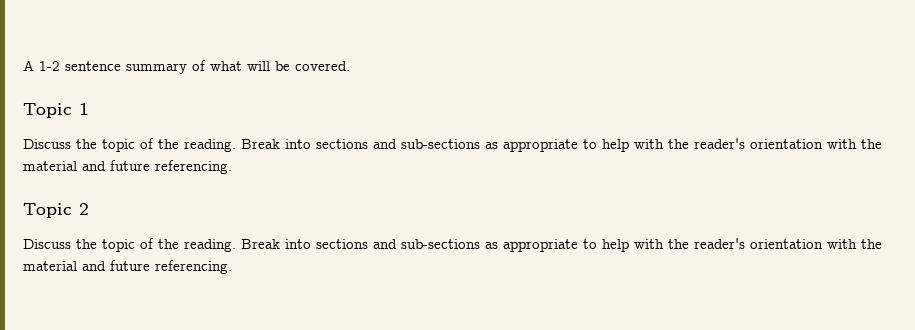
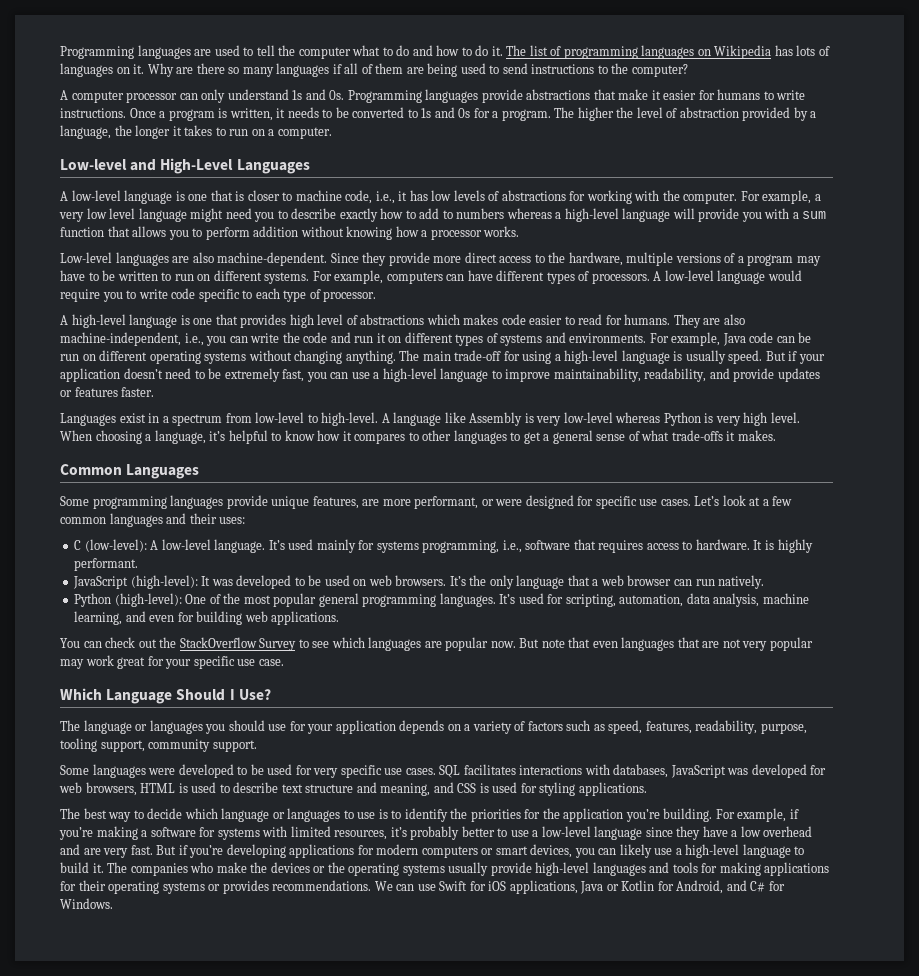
- A 1-2 sentence summary of what will be covered.
- Topic 1
- Discuss the topic of the reading. Break into sections and sub-sections as appropriate to help with the reader's orientation with the material and future referencing.
- Topic 2
- Discuss the topic of the reading. Break into sections and sub-sections as appropriate to help with the reader's orientation with the material and future referencing.
+ Programming languages are used to tell the computer what to do and how to do it. The list of programming languages on Wikipedia has lots of languages on it. Why are there so many languages if all of them are being used to send instructions to the computer?
+ A computer processor can only understand 1s and 0s. Programming languages provide abstractions that make it easier for humans to write instructions. Once a program is written, it needs to be converted to 1s and 0s for a program. The higher the level of abstraction provided by a language, the longer it takes to run on a computer.
+ Low-level and High-Level Languages
+ A low-level language is one that is closer to machine code, i.e., it has low levels of abstractions for working with the computer. For example, a very low level language might need you to describe exactly how to add to numbers whereas a high-level language will provide you with a sum function that allows you to perform addition without knowing how a processor works.
+ Low-level languages are also machine-dependent. Since they provide more direct access to the hardware, multiple versions of a program may have to be written to run on different systems. For example, computers can have different types of processors. A low-level language would require you to write code specific to each type of processor.
+ A high-level language is one that provides high level of abstractions which makes code easier to read for humans. They are also machine-independent, i.e., you can write the code and run it on different types of systems and environments. For example, Java code can be run on different operating systems without changing anything. The main trade-off for using a high-level language is usually speed. But if your application doesn’t need to be extremely fast, you can use a high-level language to improve maintainability, readability, and provide updates or features faster.
+ Languages exist in a spectrum from low-level to high-level. A language like Assembly is very low-level whereas Python is very high level. When choosing a language, it’s helpful to know how it compares to other languages to get a general sense of what trade-offs it makes.
+ Common Languages
+ Some programming languages provide unique features, are more performant, or were designed for specific use cases. Let’s look at a few common languages and their uses:
+ C (low-level): A low-level language. It’s used mainly for systems programming, i.e., software that requires access to hardware. It is highly performant.
+ JavaScript (high-level): It was developed to be used on web browsers. It’s the only language that a web browser can run natively.
+ Python (high-level): One of the most popular general programming languages. It’s used for scripting, automation, data analysis, machine learning, and even for building web applications.
+ You can check out the StackOverflow Survey to see which languages are popular now. But note that even languages that are not very popular may work great for your specific use case.
+ Which Language Should I Use?
+ The language or languages you should use for your application depends on a variety of factors such as speed, features, readability, purpose, tooling support, community support.
+ Some languages were developed to be used for very specific use cases. SQL facilitates interactions with databases, JavaScript was developed for web browsers, HTML is used to describe text structure and meaning, and CSS is used for styling applications.
+ The best way to decide which language or languages to use is to identify the priorities for the application you’re building. For example, if you’re making a software for systems with limited resources, it’s probably better to use a low-level language since they have a low overhead and are very fast. But if you’re developing applications for modern computers or smart devices, you can likely use a high-level language to build it. The companies who make the devices or the operating systems usually provide high-level languages and tools for making applications for their operating systems or provides recommendations. We can use Swift for iOS applications, Java or Kotlin for Android, and C# for Windows.

